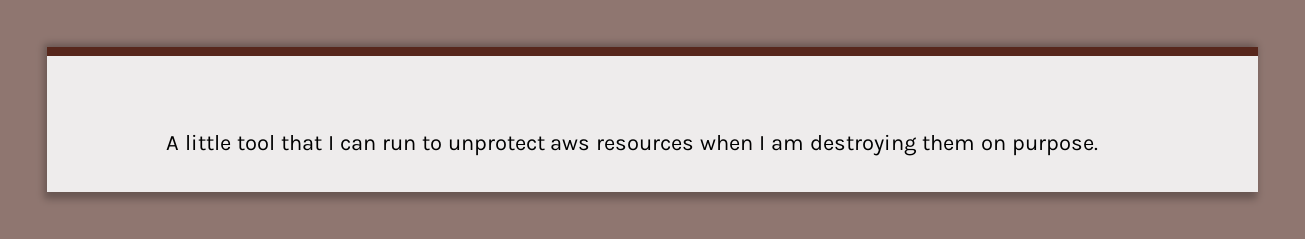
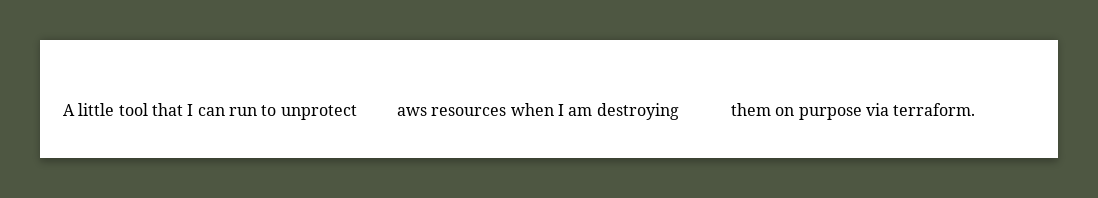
- A little tool that I can run to unprotect aws resources when I am destroying them on purpose.
+ A little tool that I can run to unprotect aws resources when I am destroying them on purpose via terraform.

